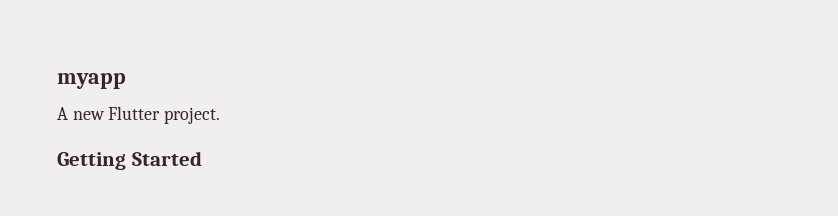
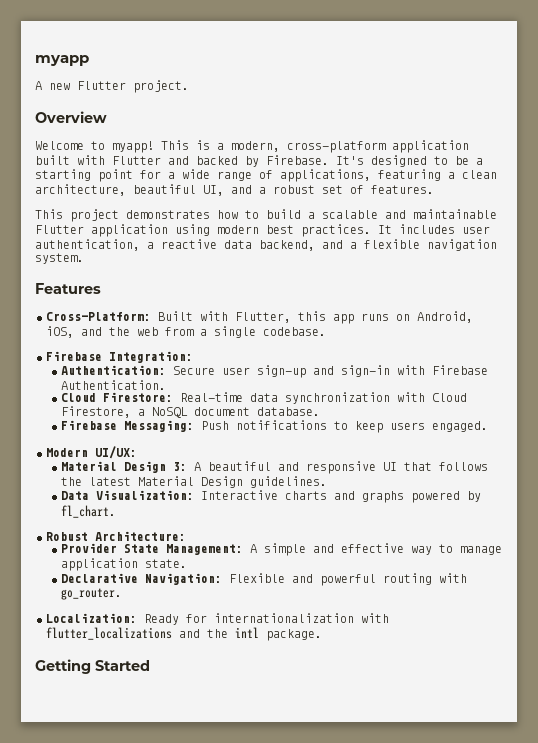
+ Overview
+ Welcome to myapp! This is a modern, cross-platform application built with Flutter and backed by Firebase. It's designed to be a starting point for a wide range of applications, featuring a clean architecture, beautiful UI, and a robust set of features.
+ This project demonstrates how to build a scalable and maintainable Flutter application using modern best practices. It includes user authentication, a reactive data backend, and a flexible navigation system.
+ Features
+ Cross-Platform: Built with Flutter, this app runs on Android, iOS, and the web from a single codebase.
+ Firebase Integration:
+ Authentication: Secure user sign-up and sign-in with Firebase Authentication.
+ Cloud Firestore: Real-time data synchronization with Cloud Firestore, a NoSQL document database.
+ Firebase Messaging: Push notifications to keep users engaged.
+ Modern UI/UX:
+ Material Design 3: A beautiful and responsive UI that follows the latest Material Design guidelines.
+ Data Visualization: Interactive charts and graphs powered by fl_chart.
+ Robust Architecture:
+ Provider State Management: A simple and effective way to manage application state.
+ Declarative Navigation: Flexible and powerful routing with go_router.
+ Localization: Ready for internationalization with flutter_localizations and the intl package.

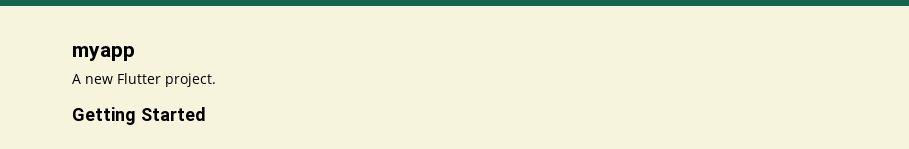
- Overview
- Welcome to myapp! This is a modern, cross-platform application built with Flutter and backed by Firebase. It's designed to be a starting point for a wide range of applications, featuring a clean architecture, beautiful UI, and a robust set of features.
- This project demonstrates how to build a scalable and maintainable Flutter application using modern best practices. It includes user authentication, a reactive data backend, and a flexible navigation system.
- Features
- Cross-Platform: Built with Flutter, this app runs on Android, iOS, and the web from a single codebase.
- Firebase Integration:
- Authentication: Secure user sign-up and sign-in with Firebase Authentication.
- Cloud Firestore: Real-time data synchronization with Cloud Firestore, a NoSQL document database.
- Firebase Messaging: Push notifications to keep users engaged.
- Modern UI/UX:
- Material Design 3: A beautiful and responsive UI that follows the latest Material Design guidelines.
- Data Visualization: Interactive charts and graphs powered by fl_chart.
- Robust Architecture:
- Provider State Management: A simple and effective way to manage application state.
- Declarative Navigation: Flexible and powerful routing with go_router.
- Localization: Ready for internationalization with flutter_localizations and the intl package.

